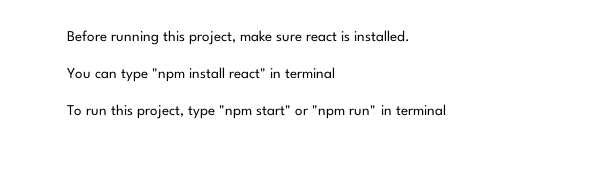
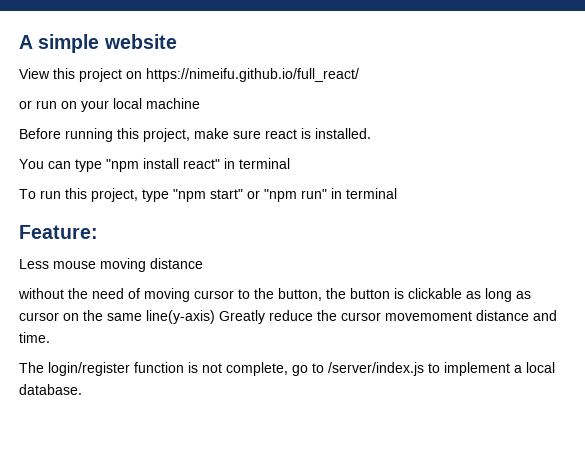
+ A simple website
+ View this project on https://nimeifu.github.io/full_react/
+ or run on your local machine
+ Feature:
+ Less mouse moving distance
+ without the need of moving cursor to the button, the button is clickable as long as cursor on the same line(y-axis) Greatly reduce the cursor movemoment distance and time.
+ The login/register function is not complete, go to /server/index.js to implement a local database.

